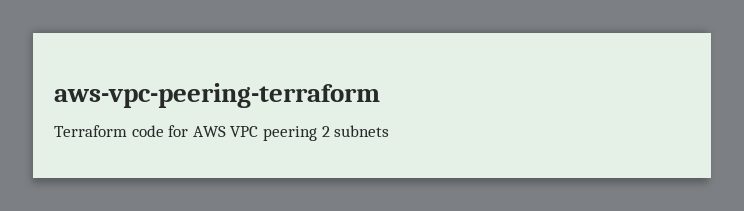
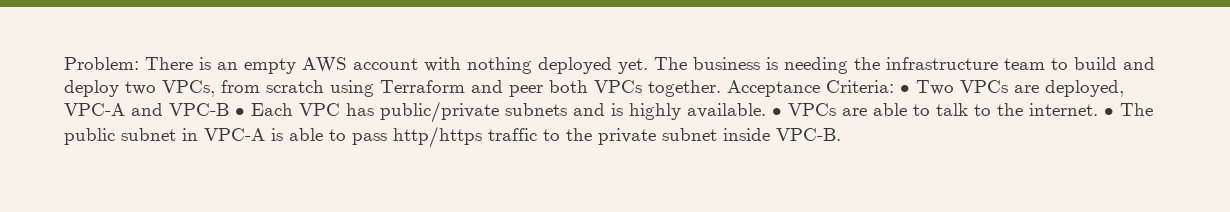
- aws-vpc-peering-terraform
- Terraform code for AWS VPC peering 2 subnets
+ Problem: There is an empty AWS account with nothing deployed yet. The business is needing the infrastructure team to build and deploy two VPCs, from scratch using Terraform and peer both VPCs together. Acceptance Criteria: • Two VPCs are deployed, VPC-A and VPC-B • Each VPC has public/private subnets and is highly available. • VPCs are able to talk to the internet. • The public subnet in VPC-A is able to pass http/https traffic to the private subnet inside VPC-B.

